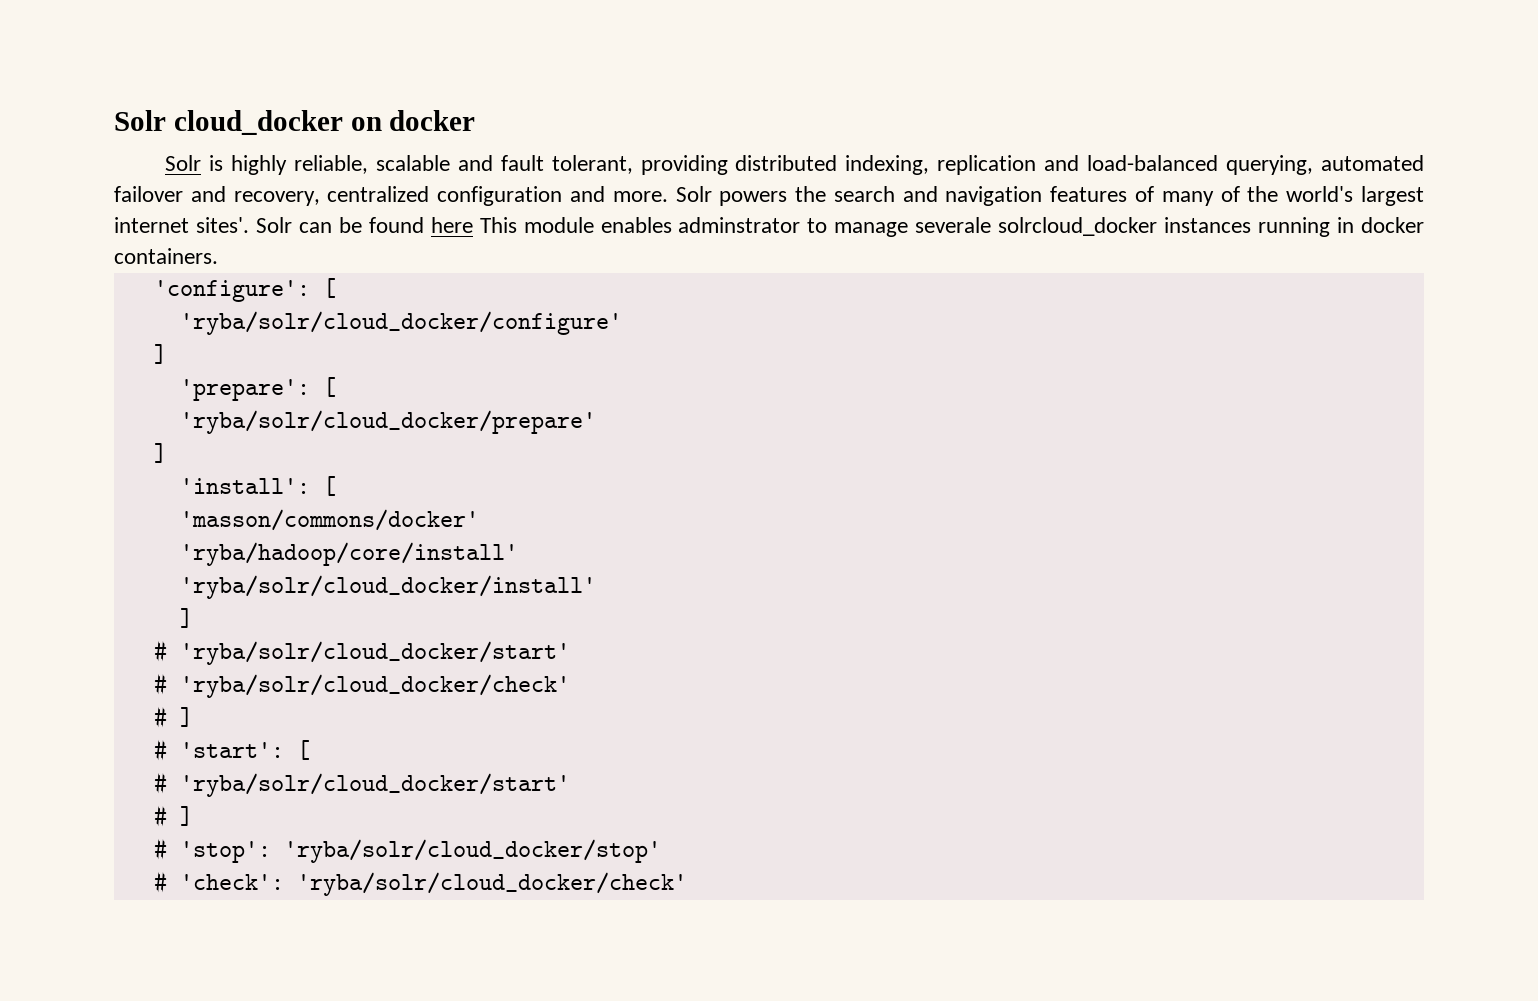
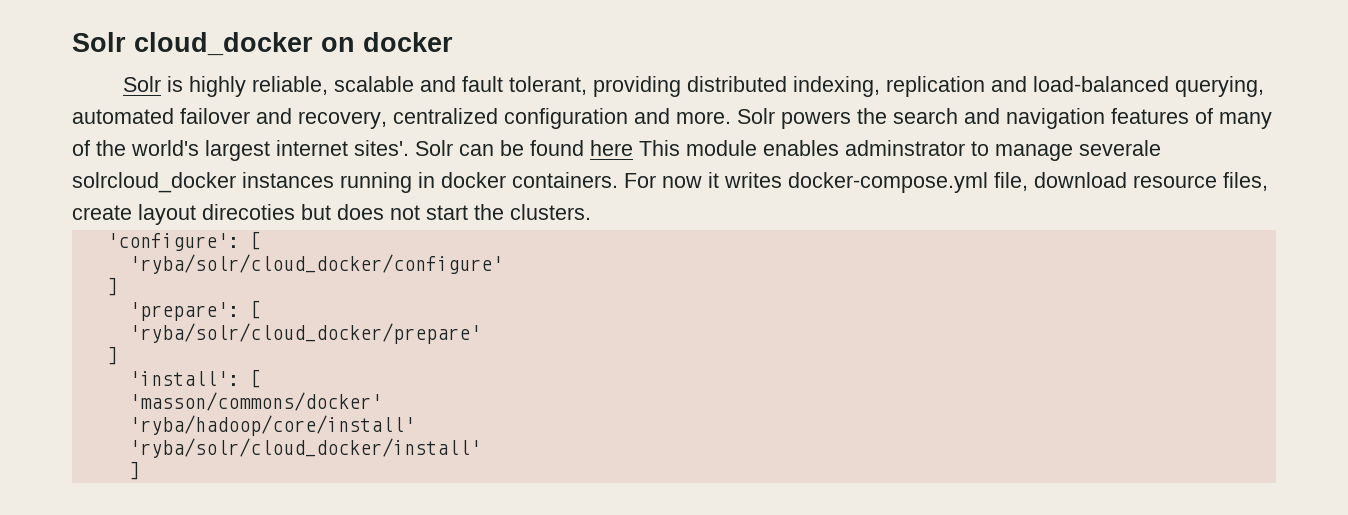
+ For now it writes docker-compose.yml file, download resource files, create layout direcoties but does not start the clusters.
  'ryba/solr/cloud_docker/install'
  ]
- # 'ryba/solr/cloud_docker/start'
- # 'ryba/solr/cloud_docker/check'
- # ]
- # 'start': [
- # 'ryba/solr/cloud_docker/start'
- # ]
- # 'stop': 'ryba/solr/cloud_docker/stop'
- # 'check': 'ryba/solr/cloud_docker/check'

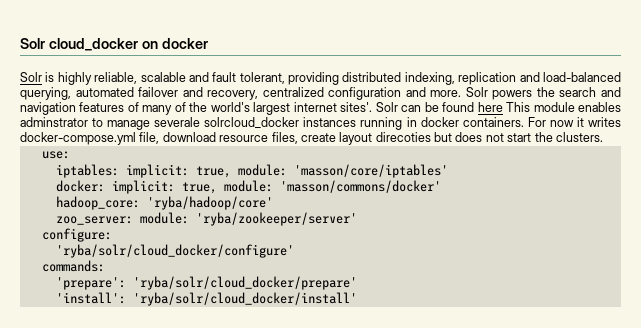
- 'configure': [
+ use:
+ iptables: implicit: true, module: 'masson/core/iptables'
+ docker: implicit: true, module: 'masson/commons/docker'
+ hadoop_core: 'ryba/hadoop/core'
+ zoo_server: module: 'ryba/zookeeper/server'
+ configure:
  'ryba/solr/cloud_docker/configure'
- ]
+ commands:
- 'prepare': [
- 'ryba/solr/cloud_docker/prepare'
- ]
+ 'prepare': 'ryba/solr/cloud_docker/prepare'
- 'install': [
- 'masson/commons/docker'
- 'ryba/hadoop/core/install'
- 'ryba/solr/cloud_docker/install'
- ]
+ 'install': 'ryba/solr/cloud_docker/install'

